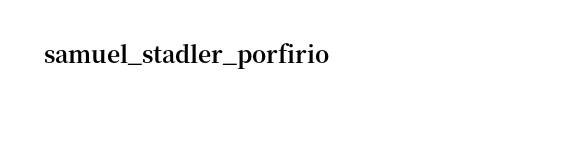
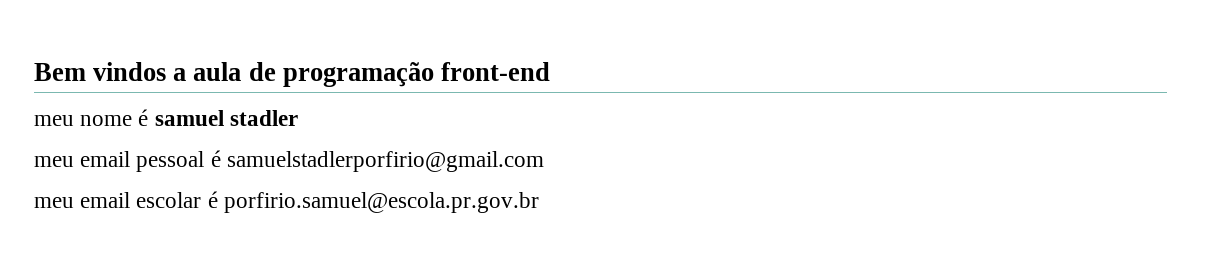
- samuel_stadler_porfirio
+ Bem vindos a aula de programação front-end
+ meu nome é samuel stadler
+ meu email pessoal é samuelstadlerporfirio@gmail.com
+ meu email escolar é porfirio.samuel@escola.pr.gov.br

